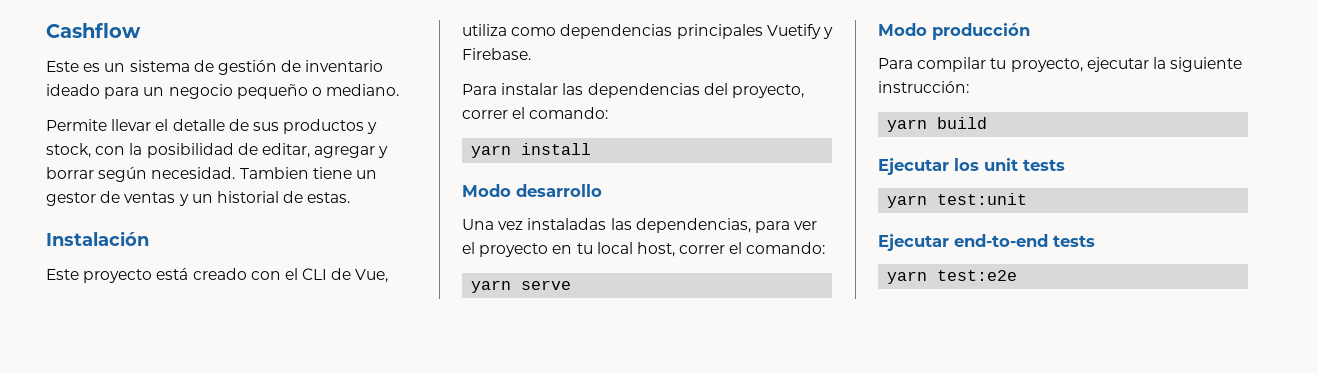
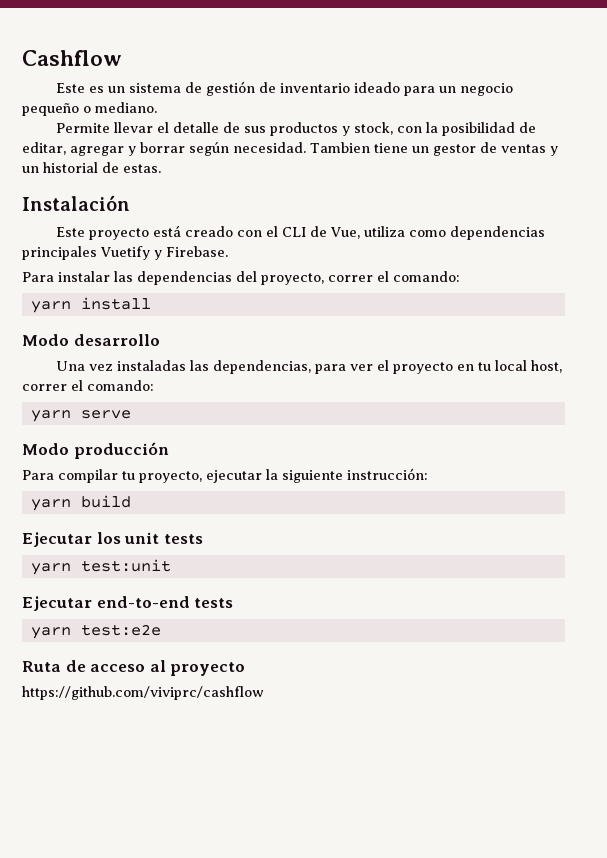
+ Ruta de acceso al proyecto
+ https://github.com/viviprc/cashflow

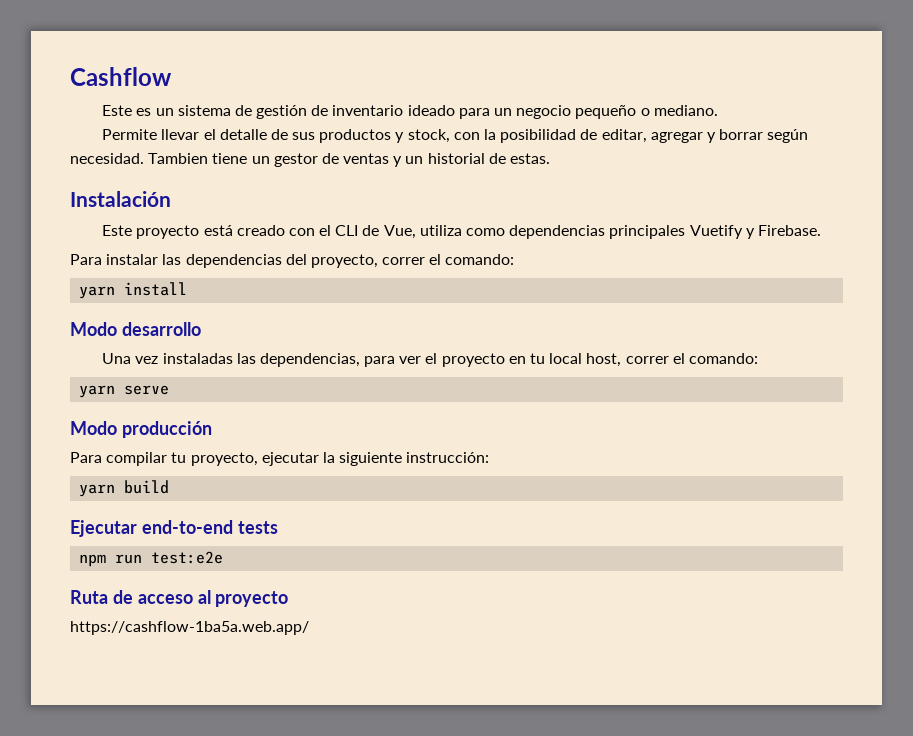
- Ejecutar los unit tests
- yarn test:unit
- yarn test:e2e
+ npm run test:e2e
- https://github.com/viviprc/cashflow
+ https://cashflow-1ba5a.web.app/

